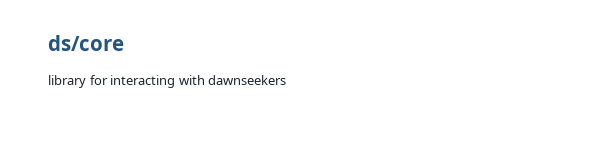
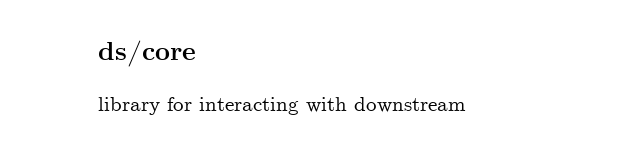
- library for interacting with dawnseekers
+ library for interacting with downstream

